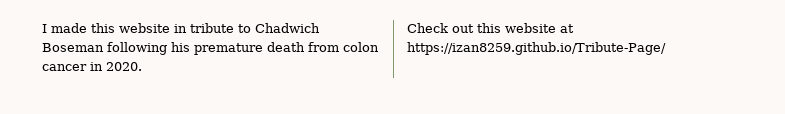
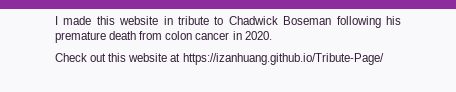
- I made this website in tribute to Chadwich Boseman following his premature death from colon cancer in 2020.
+ I made this website in tribute to Chadwick Boseman following his premature death from colon cancer in 2020.
- Check out this website at https://izan8259.github.io/Tribute-Page/
+ Check out this website at https://izanhuang.github.io/Tribute-Page/

